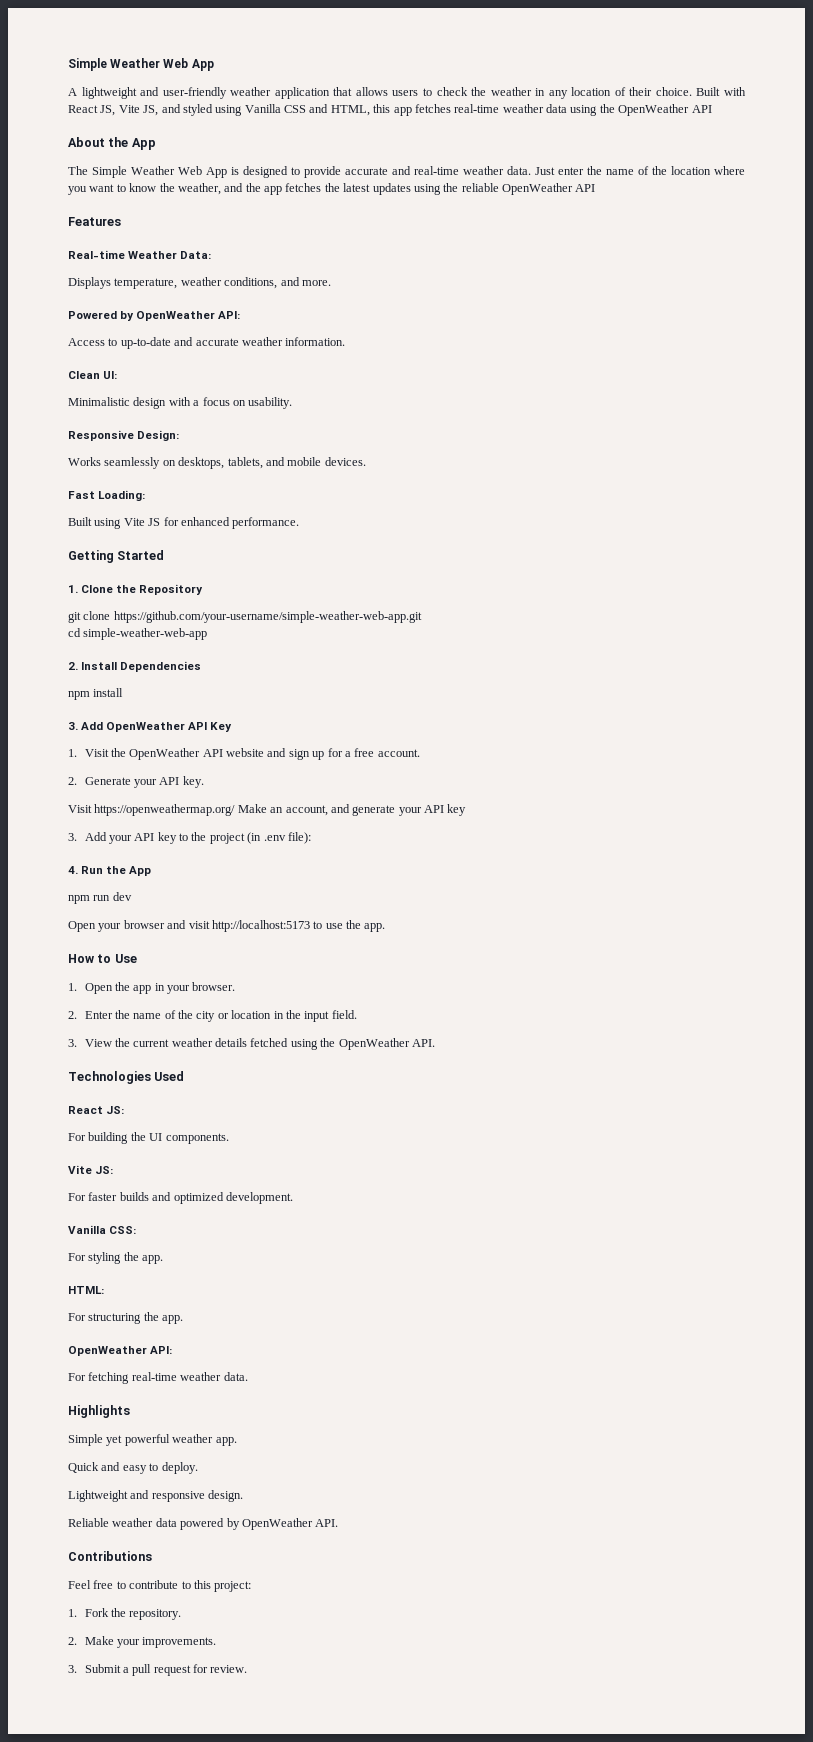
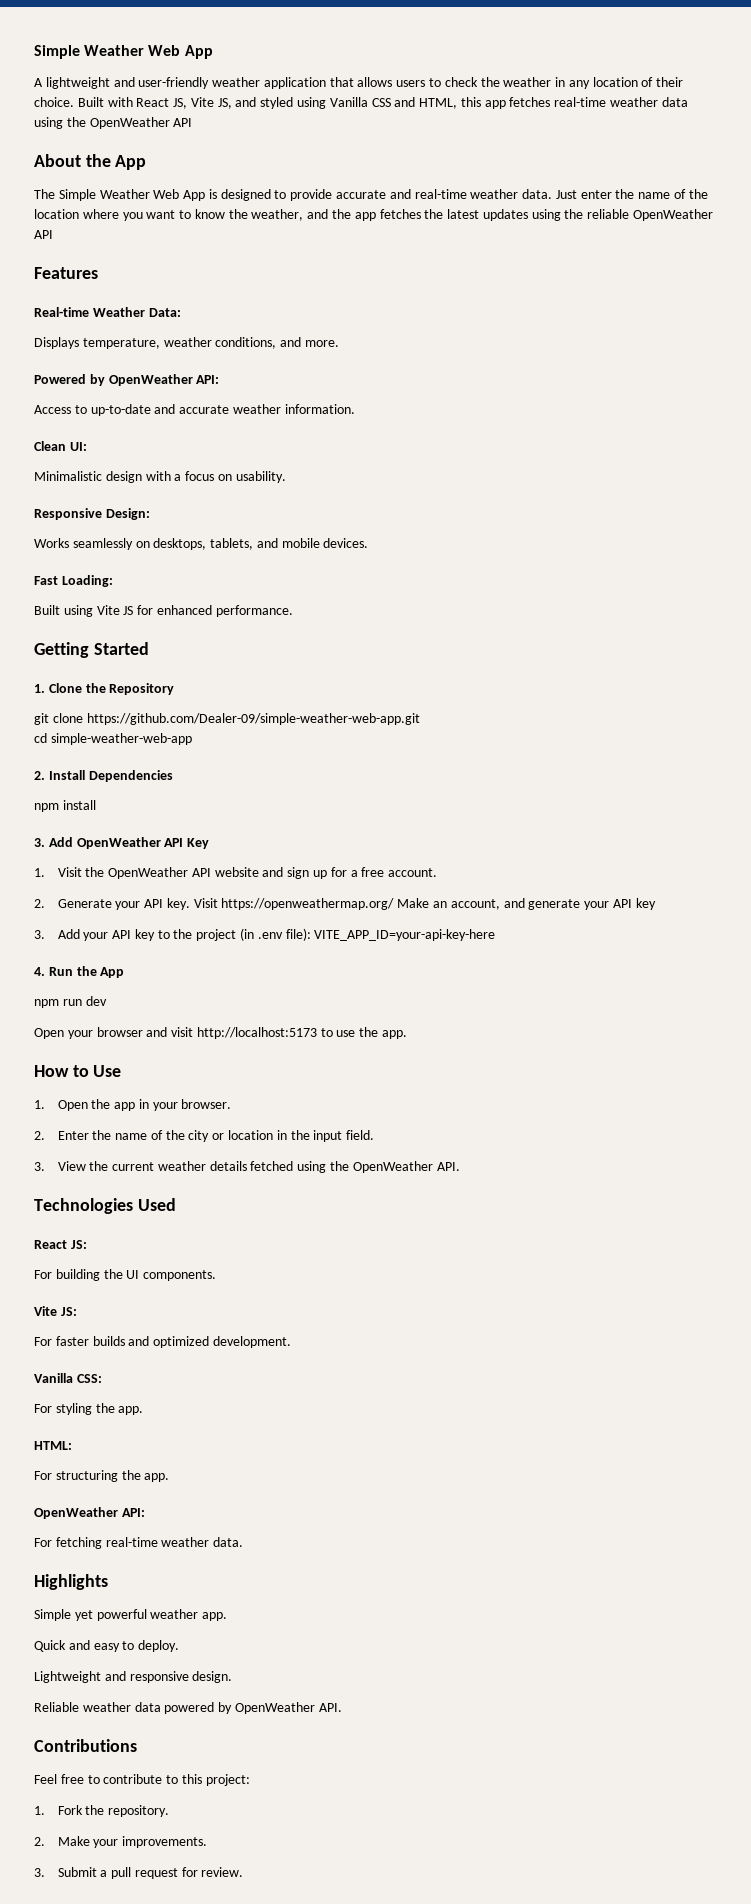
- git clone https://github.com/your-username/simple-weather-web-app.git
+ git clone https://github.com/Dealer-09/simple-weather-web-app.git
- 2. Generate your API key.
- Visit https://openweathermap.org/ Make an account, and generate your API key
+ 2. Generate your API key. Visit https://openweathermap.org/ Make an account, and generate your API key
- 3. Add your API key to the project (in .env file):
+ 3. Add your API key to the project (in .env file): VITE_APP_ID=your-api-key-here

